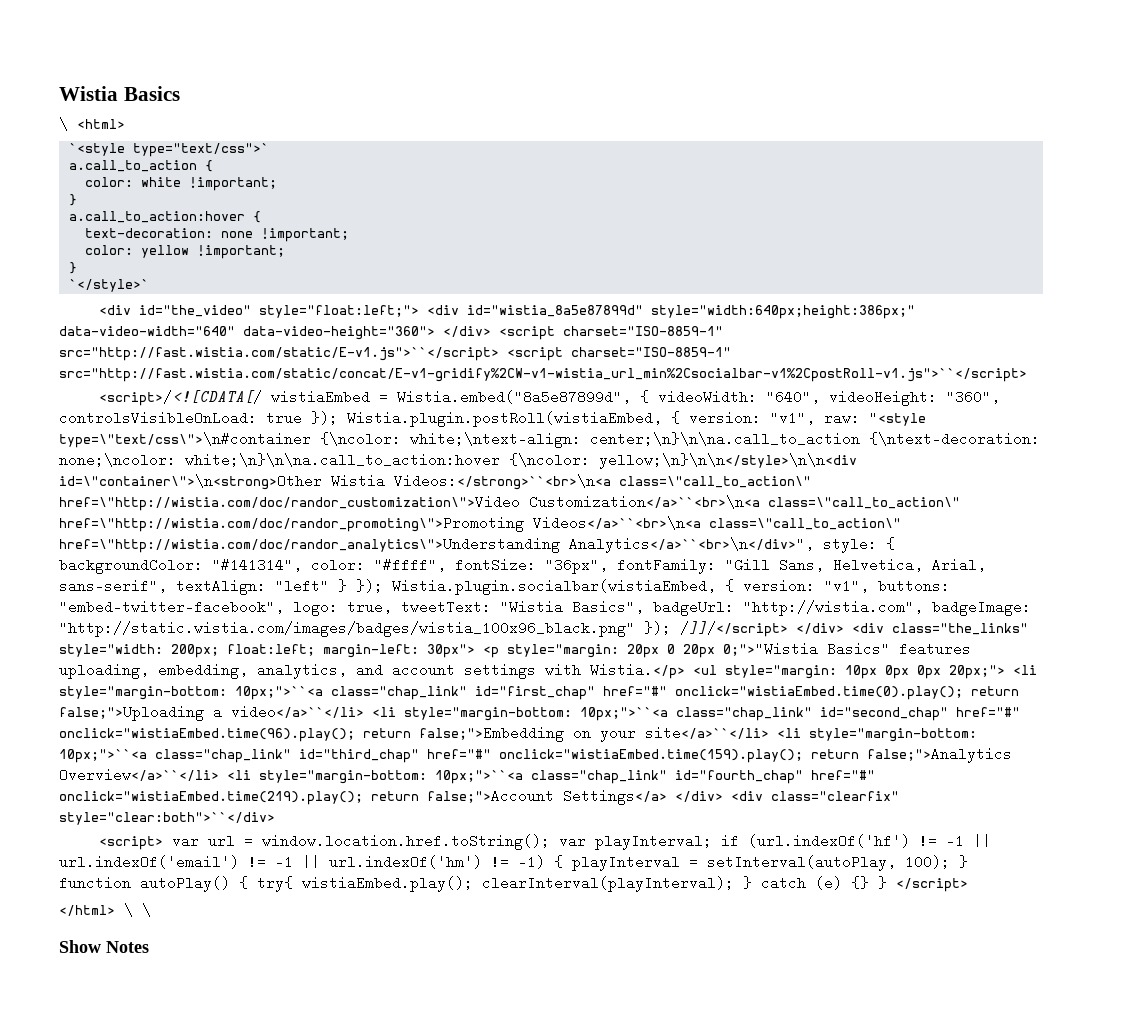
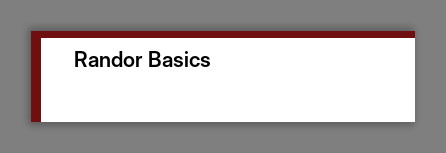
- Wistia Basics
+ Randor Basics
- \ <html>
- `<style type="text/css">`
- a.call_to_action {
- color: white !important;
- }
- a.call_to_action:hover {
- text-decoration: none !important;
- color: yellow !important;
- }
- `</style>`
- <div id="the_video" style="float:left;"> <div id="wistia_8a5e87899d" style="width:640px;height:386px;" data-video-width="640" data-video-height="360"> </div> <script charset="ISO-8859-1" src="http://fast.wistia.com/static/E-v1.js">``</script> <script charset="ISO-8859-1" src="http://fast.wistia.com/static/concat/E-v1-gridify%2CW-v1-wistia_url_min%2Csocialbar-v1%2CpostRoll-v1.js">``</script>
- <script>/<![CDATA[/ wistiaEmbed = Wistia.embed("8a5e87899d", { videoWidth: "640", videoHeight: "360", controlsVisibleOnLoad: true }); Wistia.plugin.postRoll(wistiaEmbed, { version: "v1", raw: "<style type=\"text/css\">\n#container {\ncolor: white;\ntext-align: center;\n}\n\na.call_to_action {\ntext-decoration: none;\ncolor: white;\n}\n\na.call_to_action:hover {\ncolor: yellow;\n}\n\n</style>\n\n<div id=\"container\">\n<strong>Other Wistia Videos:</strong>``<br>\n<a class=\"call_to_action\" href=\"http://wistia.com/doc/randor_customization\">Video Customization</a>``<br>\n<a class=\"call_to_action\" href=\"http://wistia.com/doc/randor_promoting\">Promoting Videos</a>``<br>\n<a class=\"call_to_action\" href=\"http://wistia.com/doc/randor_analytics\">Understanding Analytics</a>``<br>\n</div>", style: { backgroundColor: "#141314", color: "#ffff", fontSize: "36px", fontFamily: "Gill Sans, Helvetica, Arial, sans-serif", textAlign: "left" } }); Wistia.plugin.socialbar(wistiaEmbed, { version: "v1", buttons: "embed-twitter-facebook", logo: true, tweetText: "Wistia Basics", badgeUrl: "http://wistia.com", badgeImage: "http://static.wistia.com/images/badges/wistia_100x96_black.png" }); /]]/</script> </div> <div class="the_links" style="width: 200px; float:left; margin-left: 30px"> <p style="margin: 20px 0 20px 0;">"Wistia Basics" features uploading, embedding, analytics, and account settings with Wistia.</p> <ul style="margin: 10px 0px 0px 20px;"> <li style="margin-bottom: 10px;">``<a class="chap_link" id="first_chap" href="#" onclick="wistiaEmbed.time(0).play(); return false;">Uploading a video</a>``</li> <li style="margin-bottom: 10px;">``<a class="chap_link" id="second_chap" href="#" onclick="wistiaEmbed.time(96).play(); return false;">Embedding on your site</a>``</li> <li style="margin-bottom: 10px;">``<a class="chap_link" id="third_chap" href="#" onclick="wistiaEmbed.time(159).play(); return false;">Analytics Overview</a>``</li> <li style="margin-bottom: 10px;">``<a class="chap_link" id="fourth_chap" href="#" onclick="wistiaEmbed.time(219).play(); return false;">Account Settings</a> </div> <div class="clearfix" style="clear:both">``</div>
- <script> var url = window.location.href.toString(); var playInterval; if (url.indexOf('hf') != -1 || url.indexOf('email') != -1 || url.indexOf('hm') != -1) { playInterval = setInterval(autoPlay, 100); } function autoPlay() { try{ wistiaEmbed.play(); clearInterval(playInterval); } catch (e) {} } </script>
- </html> \ \
- Show Notes

